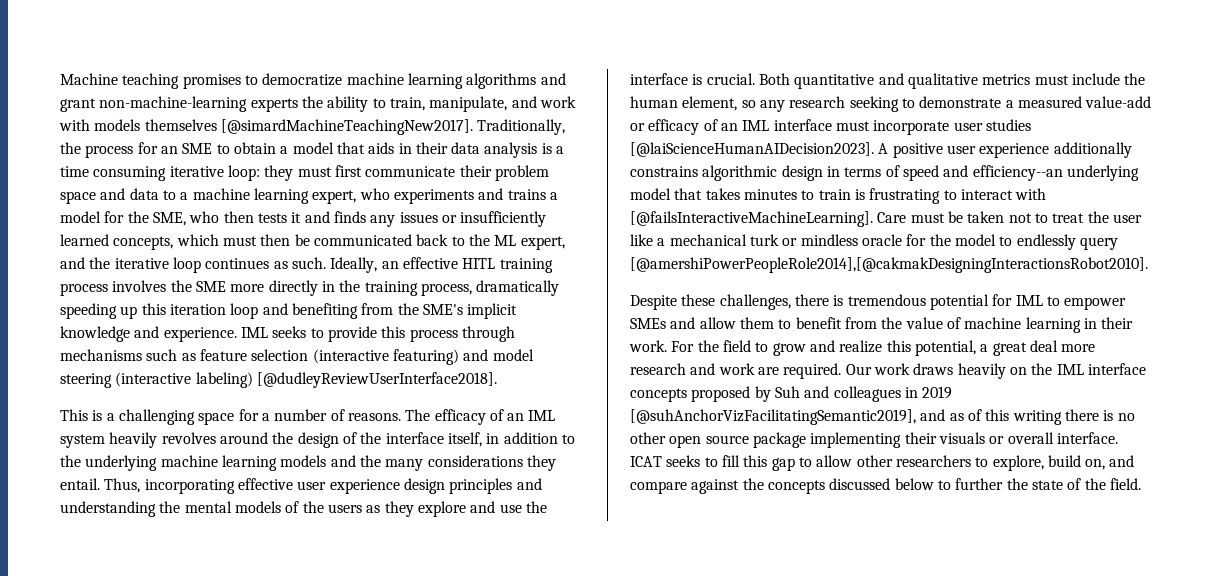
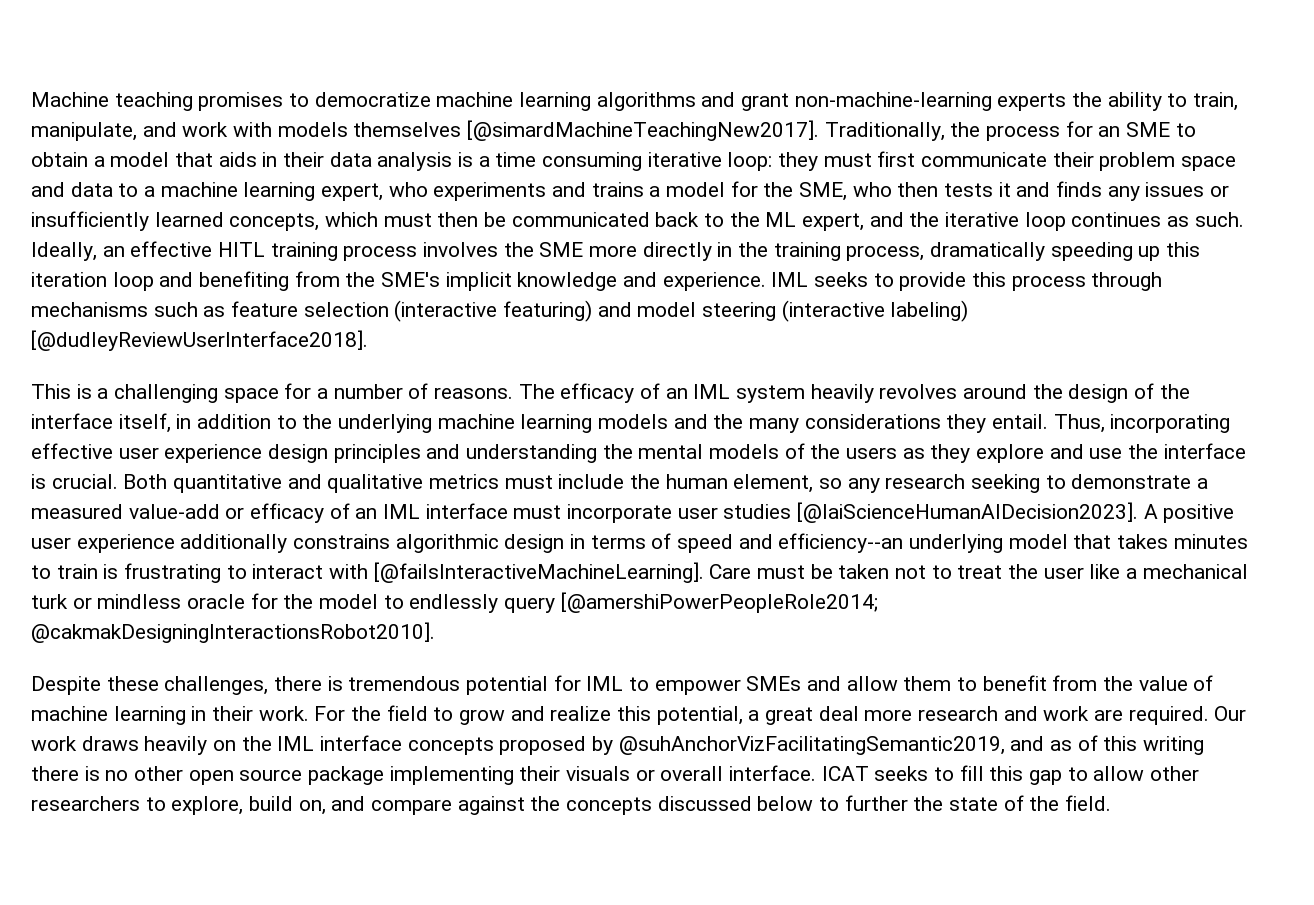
- Care must be taken not to treat the user like a mechanical turk or mindless oracle for the model to endlessly query [@amershiPowerPeopleRole2014],[@cakmakDesigningInteractionsRobot2010].
+ Care must be taken not to treat the user like a mechanical turk or mindless oracle for the model to endlessly query [@amershiPowerPeopleRole2014; @cakmakDesigningInteractionsRobot2010].
- Our work draws heavily on the IML interface concepts proposed by Suh and colleagues in 2019 [@suhAnchorVizFacilitatingSemantic2019], and as of this writing there is no other open source package implementing their visuals or overall interface.
+ Our work draws heavily on the IML interface concepts proposed by @suhAnchorVizFacilitatingSemantic2019, and as of this writing there is no other open source package implementing their visuals or overall interface.

